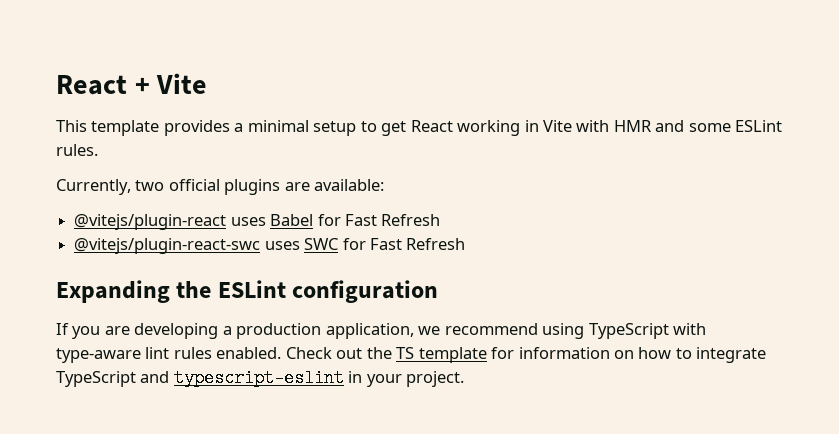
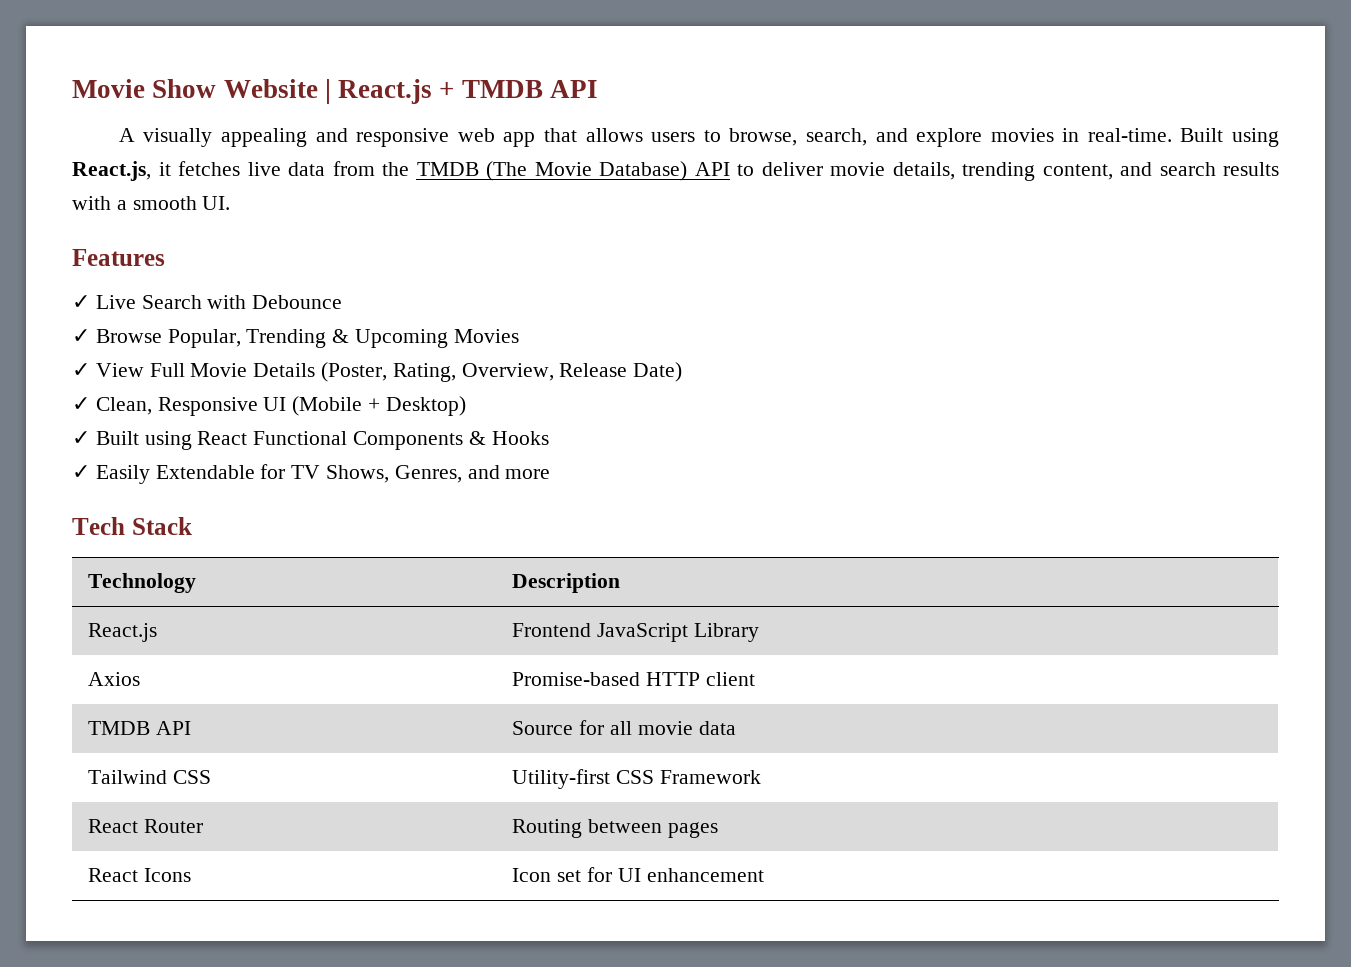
- React + Vite
- This template provides a minimal setup to get React working in Vite with HMR and some ESLint rules.
- Currently, two official plugins are available:
- @vitejs/plugin-react uses Babel for Fast Refresh
- @vitejs/plugin-react-swc uses SWC for Fast Refresh
- Expanding the ESLint configuration
- If you are developing a production application, we recommend using TypeScript with type-aware lint rules enabled. Check out the TS template for information on how to integrate TypeScript and typescript-eslint in your project.
+ Movie Show Website | React.js + TMDB API
+ A visually appealing and responsive web app that allows users to browse, search, and explore movies in real-time. Built using React.js, it fetches live data from the TMDB (The Movie Database) API to deliver movie details, trending content, and search results with a smooth UI.
+ Features
+ ✓ Live Search with Debounce
+ ✓ Browse Popular, Trending & Upcoming Movies
+ ✓ View Full Movie Details (Poster, Rating, Overview, Release Date)
+ ✓ Clean, Responsive UI (Mobile + Desktop)
+ ✓ Built using React Functional Components & Hooks
+ ✓ Easily Extendable for TV Shows, Genres, and more
+ Tech Stack
+ Technology | Description
+ React.js | Frontend JavaScript Library
+ Axios | Promise-based HTTP client
+ TMDB API | Source for all movie data
+ Tailwind CSS | Utility-first CSS Framework
+ React Router | Routing between pages
+ React Icons | Icon set for UI enhancement

